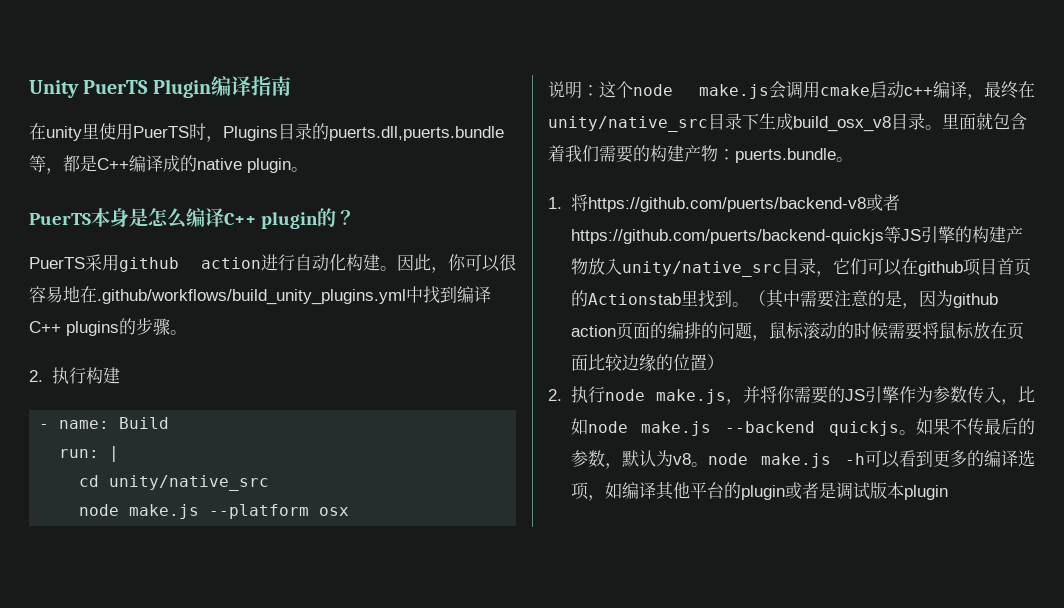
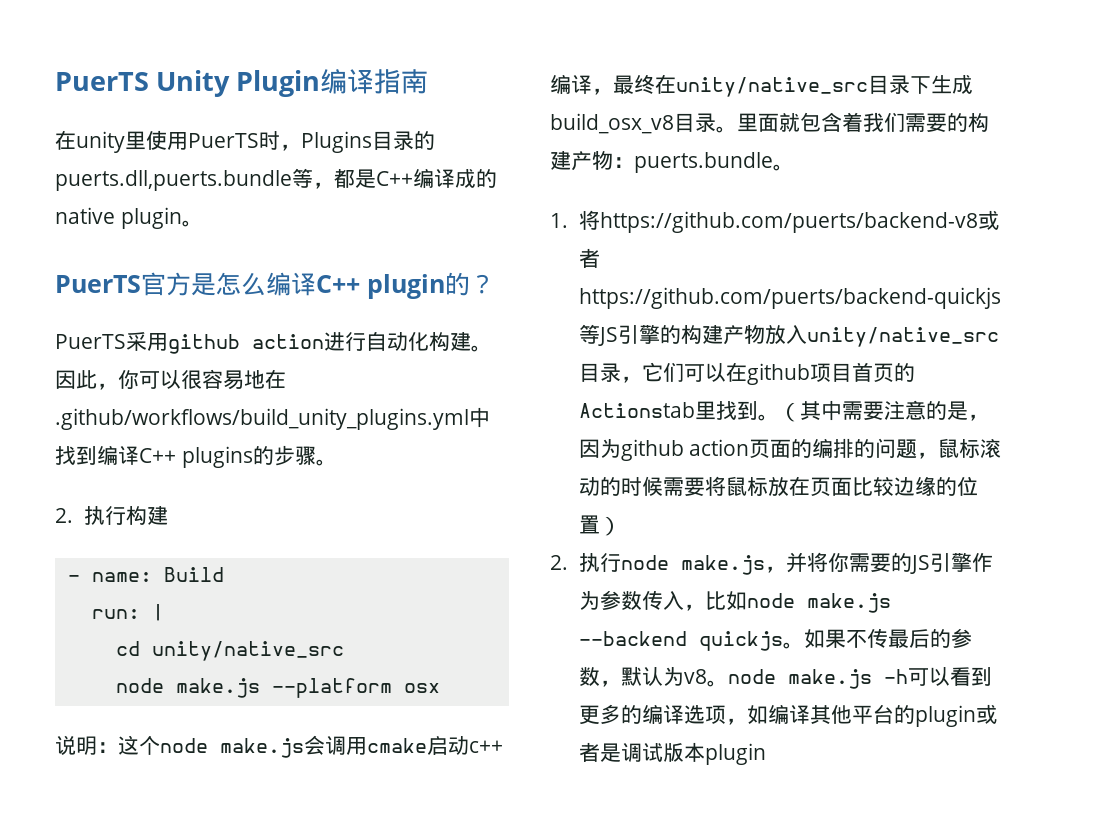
- Unity PuerTS Plugin编译指南
+ PuerTS Unity Plugin编译指南
- PuerTS本身是怎么编译C++ plugin的？
+ PuerTS官方是怎么编译C++ plugin的？

